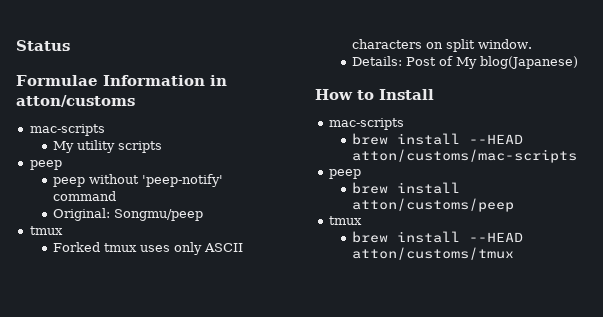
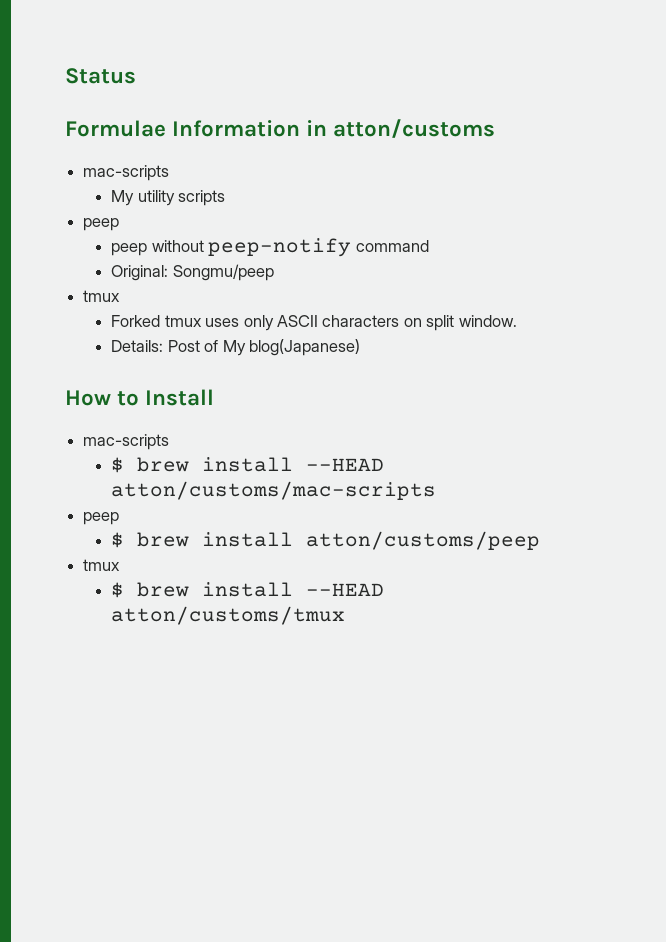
- peep without 'peep-notify' command
+ peep without peep-notify command
- brew install --HEAD atton/customs/mac-scripts
+ $ brew install --HEAD atton/customs/mac-scripts
- brew install atton/customs/peep
+ $ brew install atton/customs/peep
- brew install --HEAD atton/customs/tmux
+ $ brew install --HEAD atton/customs/tmux

